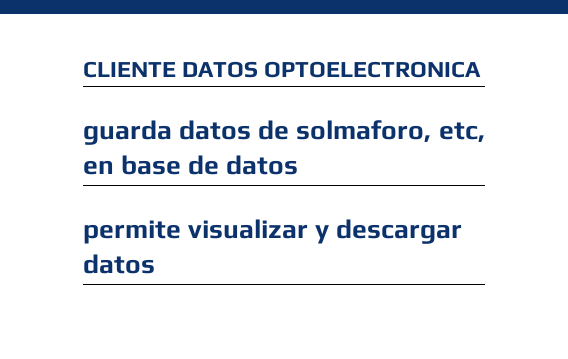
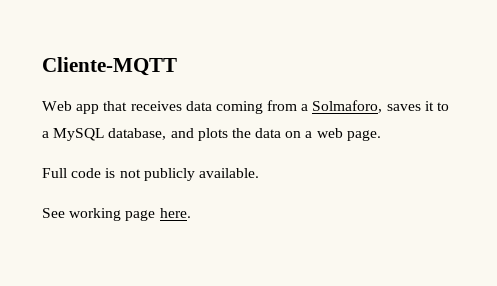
- CLIENTE DATOS OPTOELECTRONICA
- guarda datos de solmaforo, etc, en base de datos
- permite visualizar y descargar datos
+ Cliente-MQTT
+ Web app that receives data coming from a Solmaforo, saves it to a MySQL database, and plots the data on a web page.
+ Full code is not publicly available.
+ See working page here.

